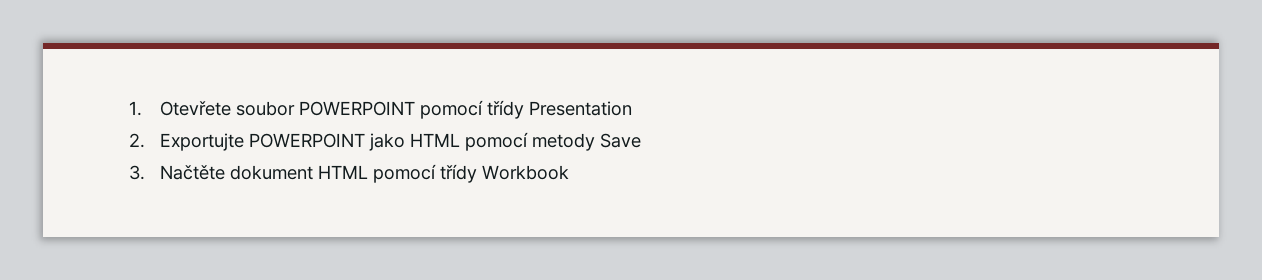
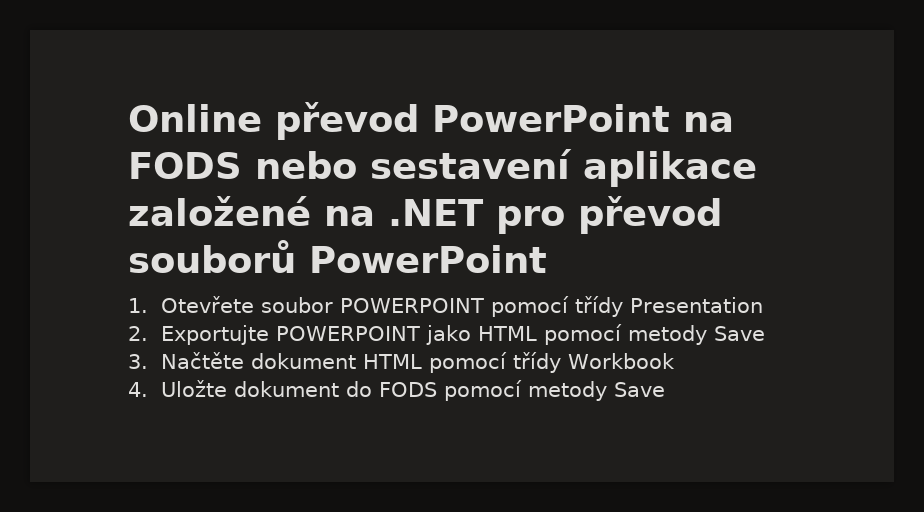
+ Online převod PowerPoint na FODS nebo sestavení aplikace založené na .NET pro převod souborů PowerPoint
+ 4. Uložte dokument do FODS pomocí metody Save

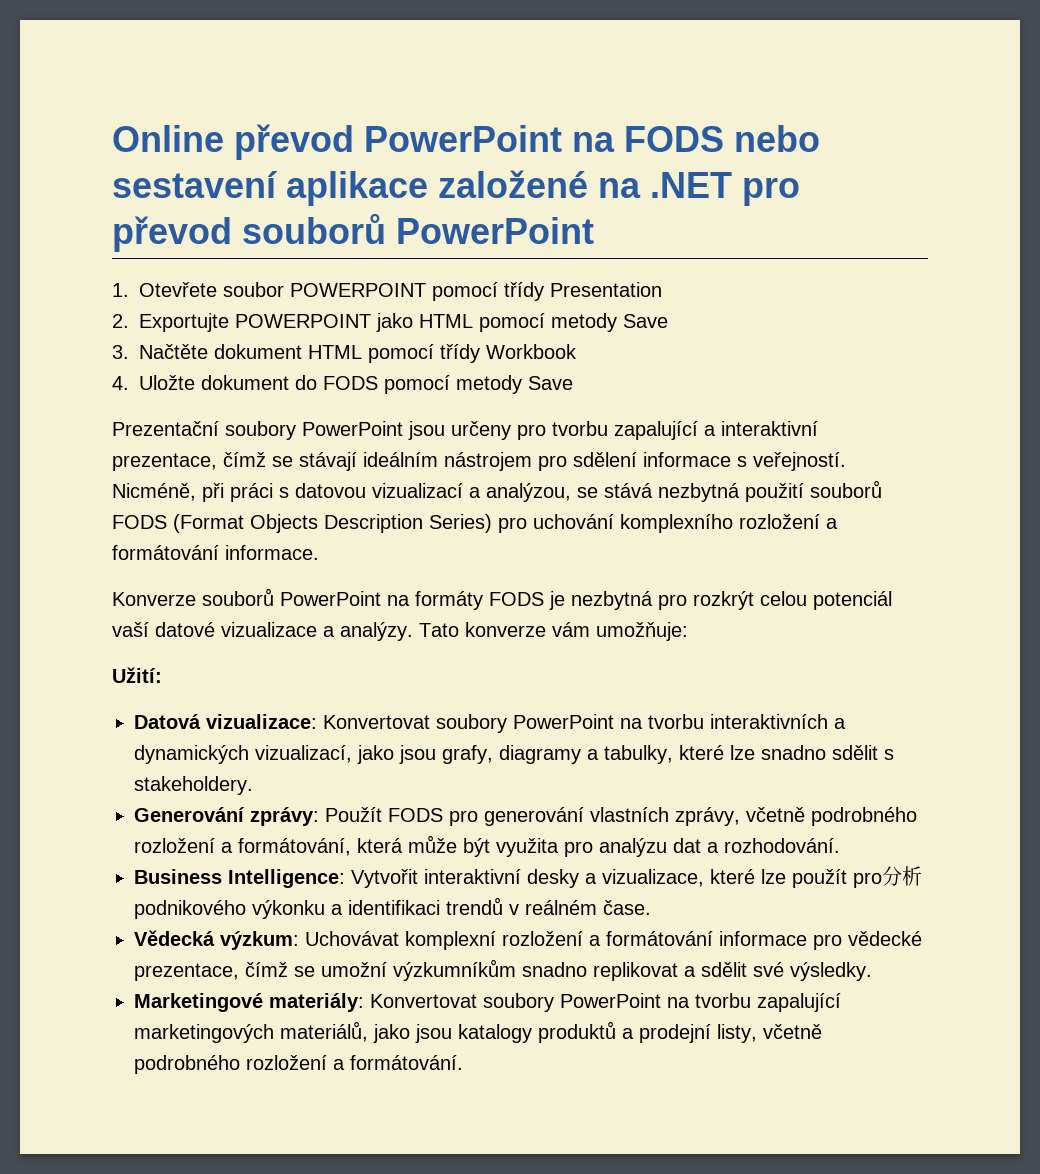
+ Prezentační soubory PowerPoint jsou určeny pro tvorbu zapalující a interaktivní prezentace, čímž se stávají ideálním nástrojem pro sdělení informace s veřejností. Nicméně, při práci s datovou vizualizací a analýzou, se stává nezbytná použití souborů FODS (Format Objects Description Series) pro uchování komplexního rozložení a formátování informace.
+ Konverze souborů PowerPoint na formáty FODS je nezbytná pro rozkrýt celou potenciál vaší datové vizualizace a analýzy. Tato konverze vám umožňuje:
+ Užití:
+ Datová vizualizace: Konvertovat soubory PowerPoint na tvorbu interaktivních a dynamických vizualizací, jako jsou grafy, diagramy a tabulky, které lze snadno sdělit s stakeholdery.
+ Generování zprávy: Použít FODS pro generování vlastních zprávy, včetně podrobného rozložení a formátování, která může být využita pro analýzu dat a rozhodování.
+ Business Intelligence: Vytvořit interaktivní desky a vizualizace, které lze použít pro分析podnikového výkonku a identifikaci trendů v reálném čase.
+ Vědecká výzkum: Uchovávat komplexní rozložení a formátování informace pro vědecké prezentace, čímž se umožní výzkumníkům snadno replikovat a sdělit své výsledky.
+ Marketingové materiály: Konvertovat soubory PowerPoint na tvorbu zapalující marketingových materiálů, jako jsou katalogy produktů a prodejní listy, včetně podrobného rozložení a formátování.

